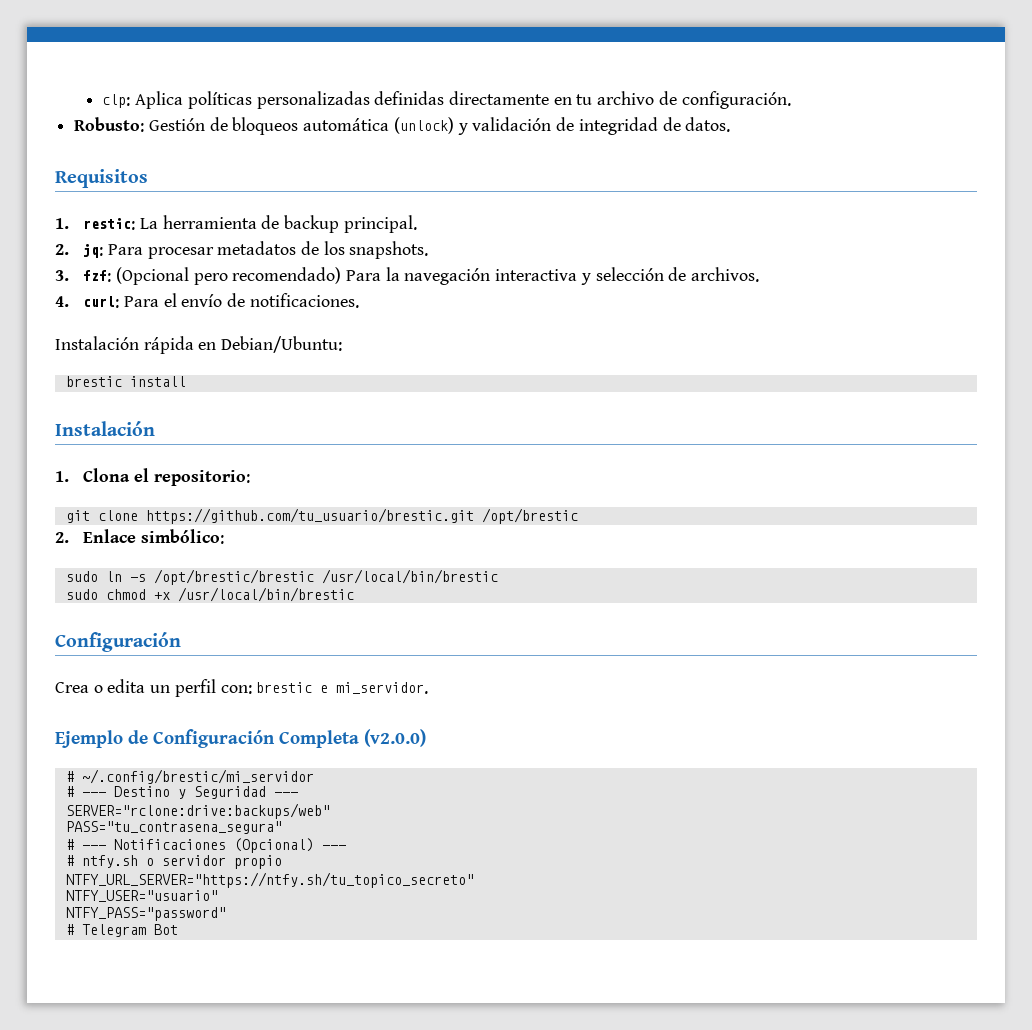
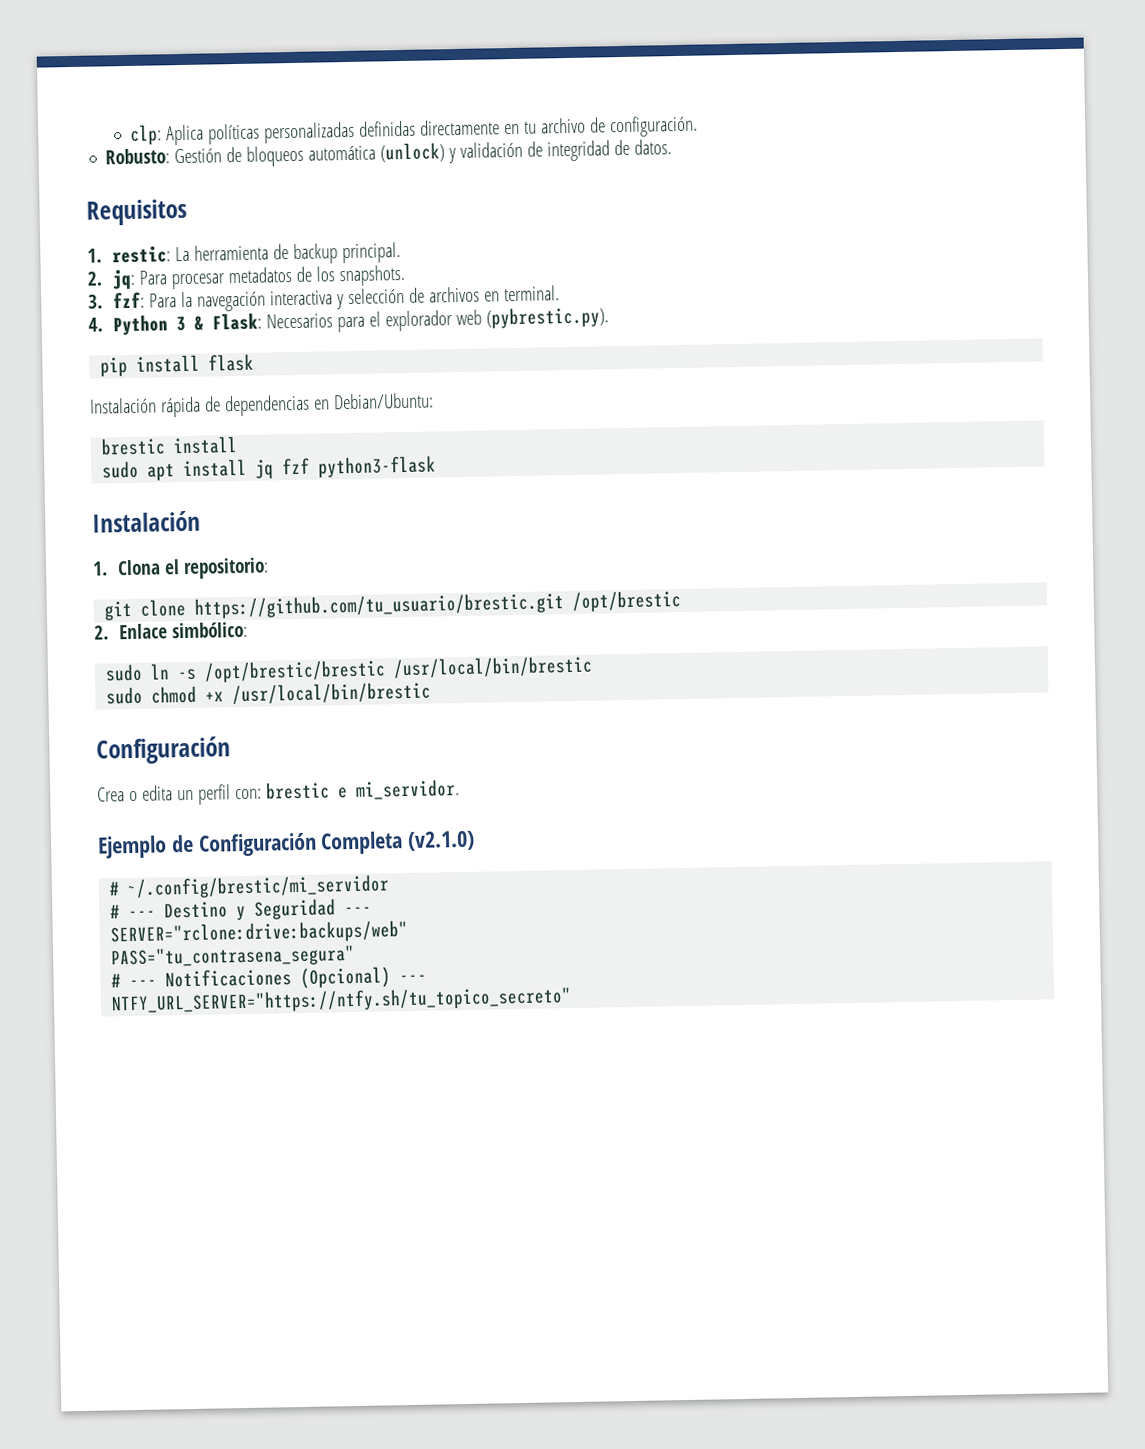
- 3. fzf: (Opcional pero recomendado) Para la navegación interactiva y selección de archivos.
- 4. curl: Para el envío de notificaciones.
+ 3. fzf: Para la navegación interactiva y selección de archivos en terminal.
+ 4. Python 3 & Flask: Necesarios para el explorador web (pybrestic.py).
+ pip install flask
- Instalación rápida en Debian/Ubuntu:
+ Instalación rápida de dependencias en Debian/Ubuntu:
+ sudo apt install jq fzf python3-flask
- Ejemplo de Configuración Completa (v2.0.0)
+ Ejemplo de Configuración Completa (v2.1.0)
- # ntfy.sh o servidor propio
  NTFY_URL_SERVER="https://ntfy.sh/tu_topico_secreto"
- NTFY_USER="usuario"
- NTFY_PASS="password"
- # Telegram Bot

